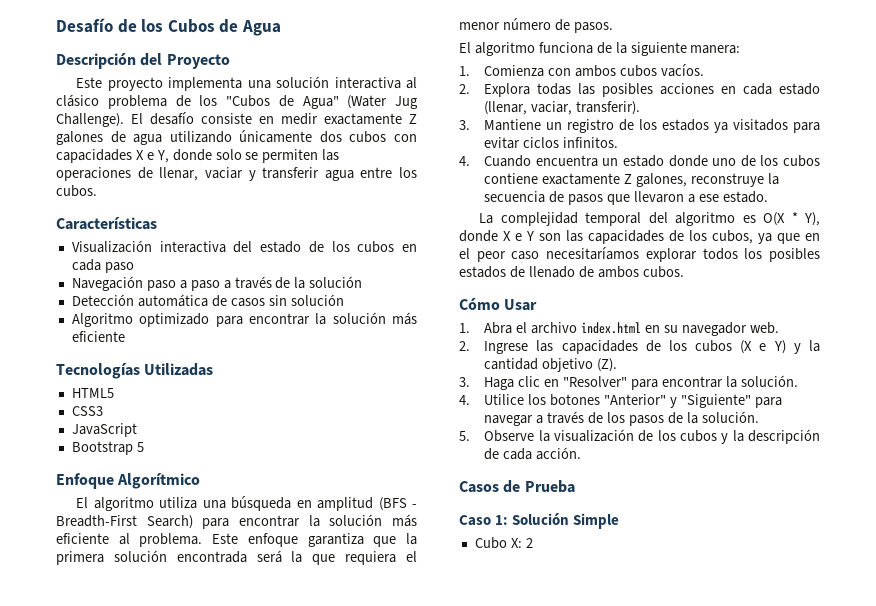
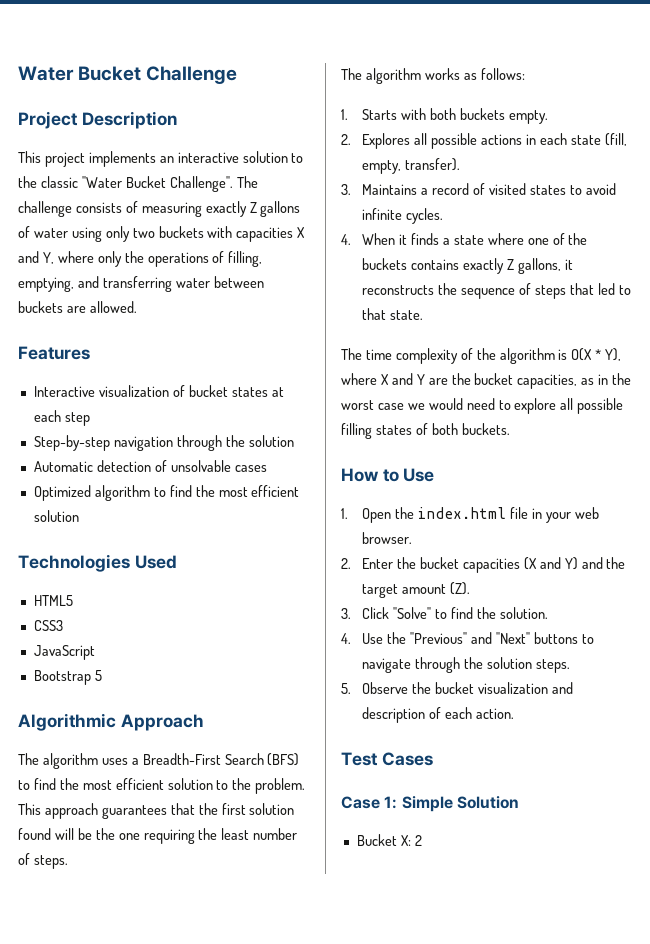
- Desafío de los Cubos de Agua
- Descripción del Proyecto
- Este proyecto implementa una solución interactiva al clásico problema de los "Cubos de Agua" (Water Jug Challenge). El desafío consiste en medir exactamente Z galones de agua utilizando únicamente dos cubos con capacidades X e Y, donde solo se permiten las operaciones de llenar, vaciar y transferir agua entre los cubos.
- Características
- Visualización interactiva del estado de los cubos en cada paso
- Navegación paso a paso a través de la solución
- Detección automática de casos sin solución
- Algoritmo optimizado para encontrar la solución más eficiente
- Tecnologías Utilizadas
+ Water Bucket Challenge
+ Project Description
+ This project implements an interactive solution to the classic "Water Bucket Challenge". The challenge consists of measuring exactly Z gallons of water using only two buckets with capacities X and Y, where only the operations of filling, emptying, and transferring water between buckets are allowed.
+ Features
+ Interactive visualization of bucket states at each step
+ Step-by-step navigation through the solution
+ Automatic detection of unsolvable cases
+ Optimized algorithm to find the most efficient solution
+ Technologies Used
- Enfoque Algorítmico
- El algoritmo utiliza una búsqueda en amplitud (BFS - Breadth-First Search) para encontrar la solución más eficiente al problema. Este enfoque garantiza que la primera solución encontrada será la que requiera el menor número de pasos.
- El algoritmo funciona de la siguiente manera:
- 1. Comienza con ambos cubos vacíos.
- 2. Explora todas las posibles acciones en cada estado (llenar, vaciar, transferir).
- 3. Mantiene un registro de los estados ya visitados para evitar ciclos infinitos.
- 4. Cuando encuentra un estado donde uno de los cubos contiene exactamente Z galones, reconstruye la secuencia de pasos que llevaron a ese estado.
- La complejidad temporal del algoritmo es O(X * Y), donde X e Y son las capacidades de los cubos, ya que en el peor caso necesitaríamos explorar todos los posibles estados de llenado de ambos cubos.
- Cómo Usar
- 1. Abra el archivo index.html en su navegador web.
- 2. Ingrese las capacidades de los cubos (X e Y) y la cantidad objetivo (Z).
- 3. Haga clic en "Resolver" para encontrar la solución.
- 4. Utilice los botones "Anterior" y "Siguiente" para navegar a través de los pasos de la solución.
- 5. Observe la visualización de los cubos y la descripción de cada acción.
- Casos de Prueba
- Caso 1: Solución Simple
- Cubo X: 2
+ Algorithmic Approach
+ The algorithm uses a Breadth-First Search (BFS) to find the most efficient solution to the problem. This approach guarantees that the first solution found will be the one requiring the least number of steps.
+ The algorithm works as follows:
+ 1. Starts with both buckets empty.
+ 2. Explores all possible actions in each state (fill, empty, transfer).
+ 3. Maintains a record of visited states to avoid infinite cycles.
+ 4. When it finds a state where one of the buckets contains exactly Z gallons, it reconstructs the sequence of steps that led to that state.
+ The time complexity of the algorithm is O(X * Y), where X and Y are the bucket capacities, as in the worst case we would need to explore all possible filling states of both buckets.
+ How to Use
+ 1. Open the index.html file in your web browser.
+ 2. Enter the bucket capacities (X and Y) and the target amount (Z).
+ 3. Click "Solve" to find the solution.
+ 4. Use the "Previous" and "Next" buttons to navigate through the solution steps.
+ 5. Observe the bucket visualization and description of each action.
+ Test Cases
+ Case 1: Simple Solution
+ Bucket X: 2

